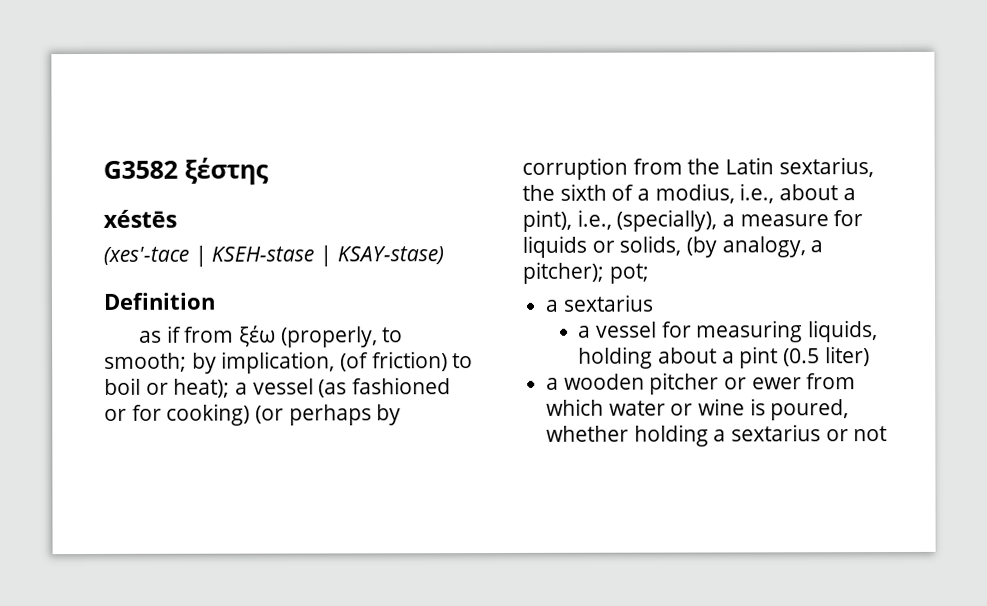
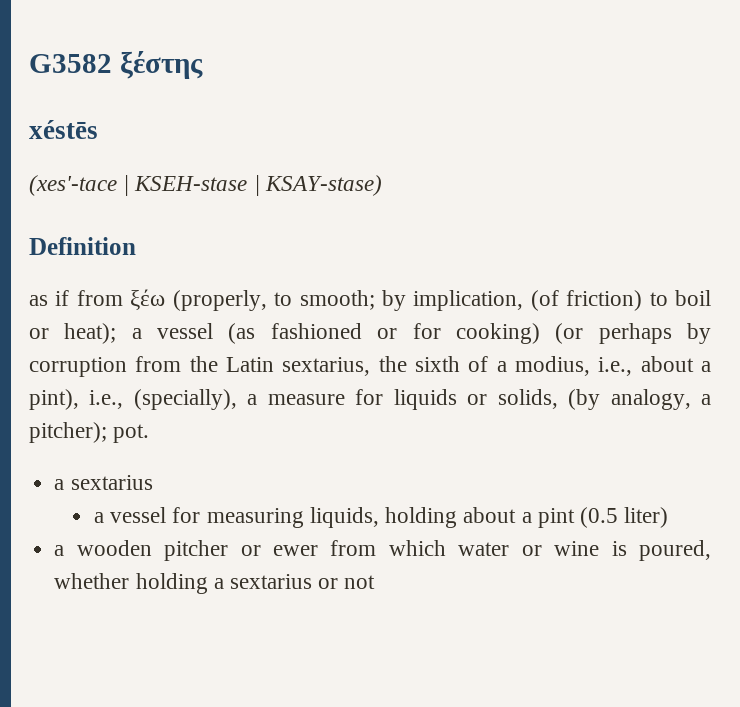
- as if from ξέω (properly, to smooth; by implication, (of friction) to boil or heat); a vessel (as fashioned or for cooking) (or perhaps by corruption from the Latin sextarius, the sixth of a modius, i.e., about a pint), i.e., (specially), a measure for liquids or solids, (by analogy, a pitcher); pot;
+ as if from ξέω (properly, to smooth; by implication, (of friction) to boil or heat); a vessel (as fashioned or for cooking) (or perhaps by corruption from the Latin sextarius, the sixth of a modius, i.e., about a pint), i.e., (specially), a measure for liquids or solids, (by analogy, a pitcher); pot.

